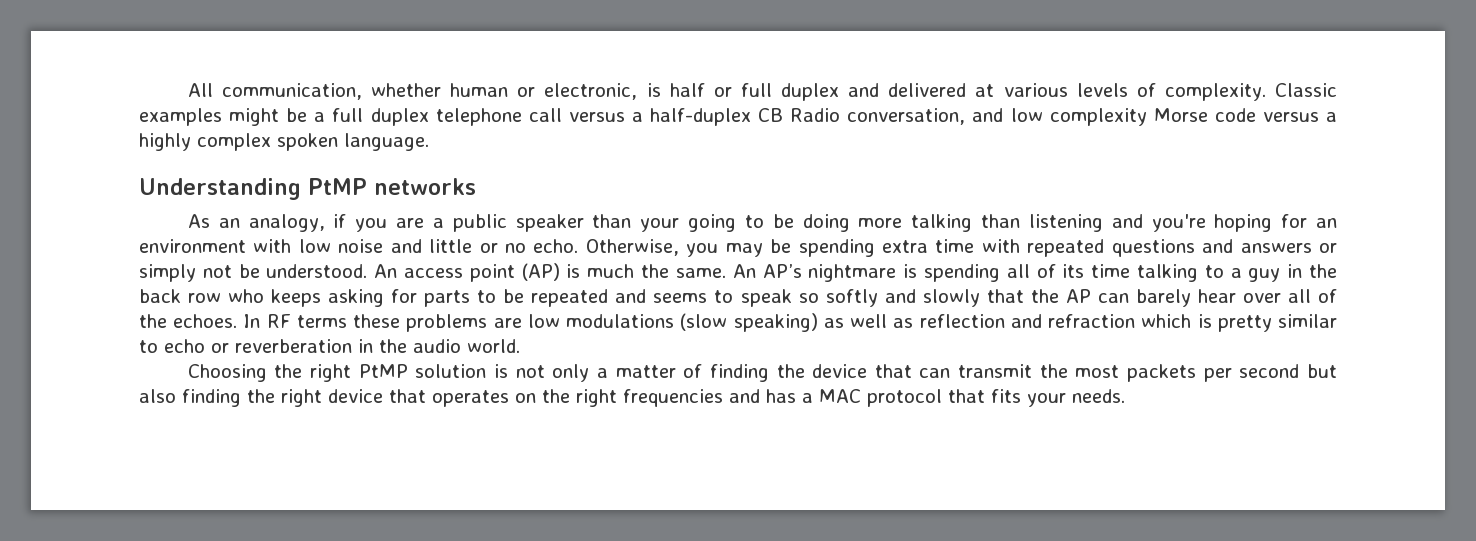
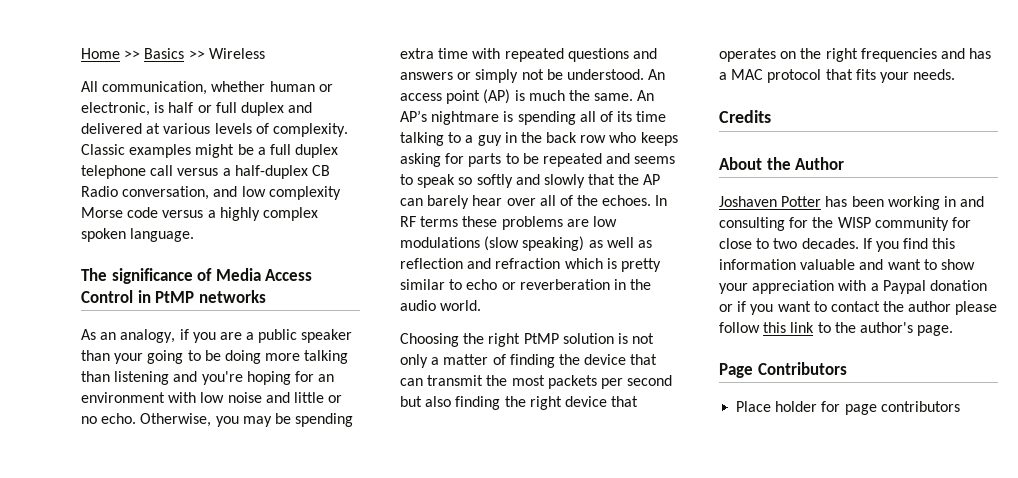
+ Home >> Basics >> Wireless
- Understanding PtMP networks
+ The significance of Media Access Control in PtMP networks
+ Credits
+ About the Author
+ Joshaven Potter has been working in and consulting for the WISP community for close to two decades. If you find this information valuable and want to show your appreciation with a Paypal donation or if you want to contact the author please follow this link to the author's page.
+ Page Contributors
+ Place holder for page contributors

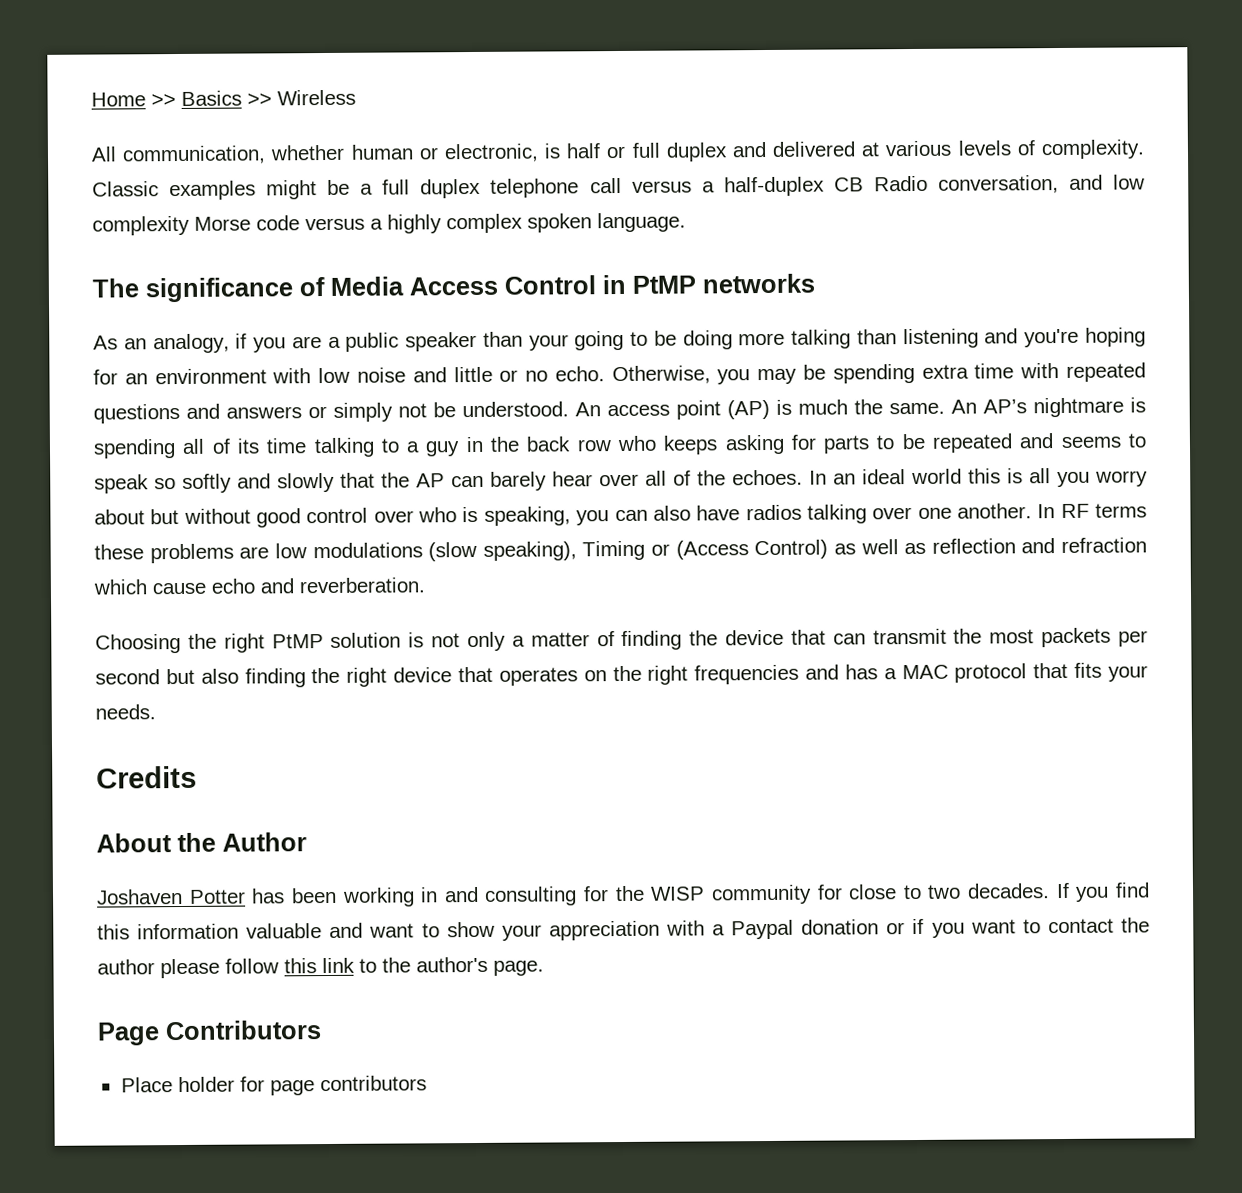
- In RF terms these problems are low modulations (slow speaking) as well as reflection and refraction which is pretty similar to echo or reverberation in the audio world.
+ In an ideal world this is all you worry about but without good control over who is speaking, you can also have radios talking over one another. In RF terms these problems are low modulations (slow speaking), Timing or (Access Control) as well as reflection and refraction which cause echo and reverberation.

